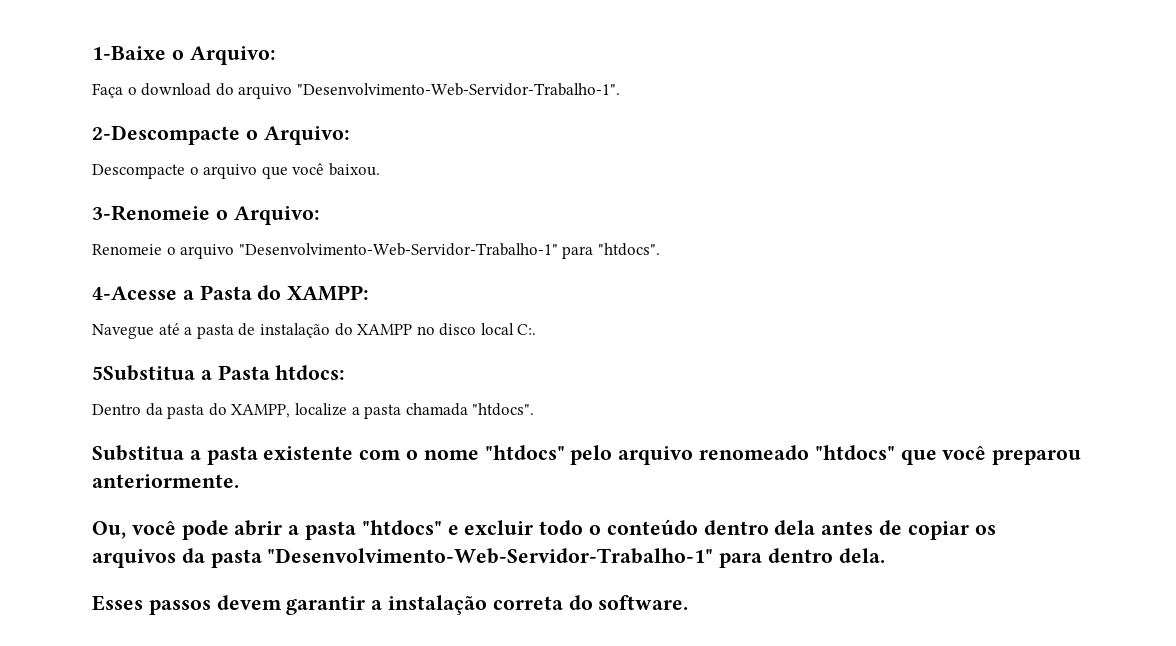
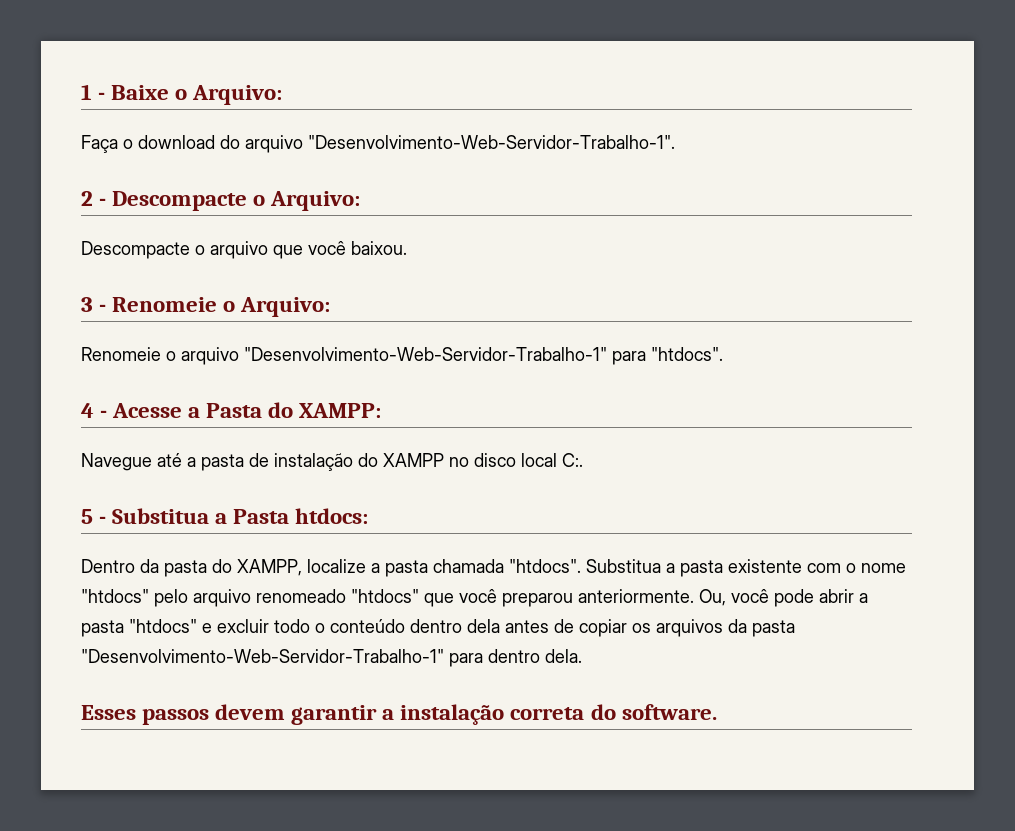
- 1-Baixe o Arquivo:
+ 1 - Baixe o Arquivo:
- 2-Descompacte o Arquivo:
+ 2 - Descompacte o Arquivo:
- 3-Renomeie o Arquivo:
+ 3 - Renomeie o Arquivo:
- 4-Acesse a Pasta do XAMPP:
+ 4 - Acesse a Pasta do XAMPP:
- 5Substitua a Pasta htdocs:
+ 5 - Substitua a Pasta htdocs:
- Dentro da pasta do XAMPP, localize a pasta chamada "htdocs".
- Substitua a pasta existente com o nome "htdocs" pelo arquivo renomeado "htdocs" que você preparou anteriormente.
- Ou, você pode abrir a pasta "htdocs" e excluir todo o conteúdo dentro dela antes de copiar os arquivos da pasta "Desenvolvimento-Web-Servidor-Trabalho-1" para dentro dela.
+ Dentro da pasta do XAMPP, localize a pasta chamada "htdocs". Substitua a pasta existente com o nome "htdocs" pelo arquivo renomeado "htdocs" que você preparou anteriormente. Ou, você pode abrir a pasta "htdocs" e excluir todo o conteúdo dentro dela antes de copiar os arquivos da pasta "Desenvolvimento-Web-Servidor-Trabalho-1" para dentro dela.

